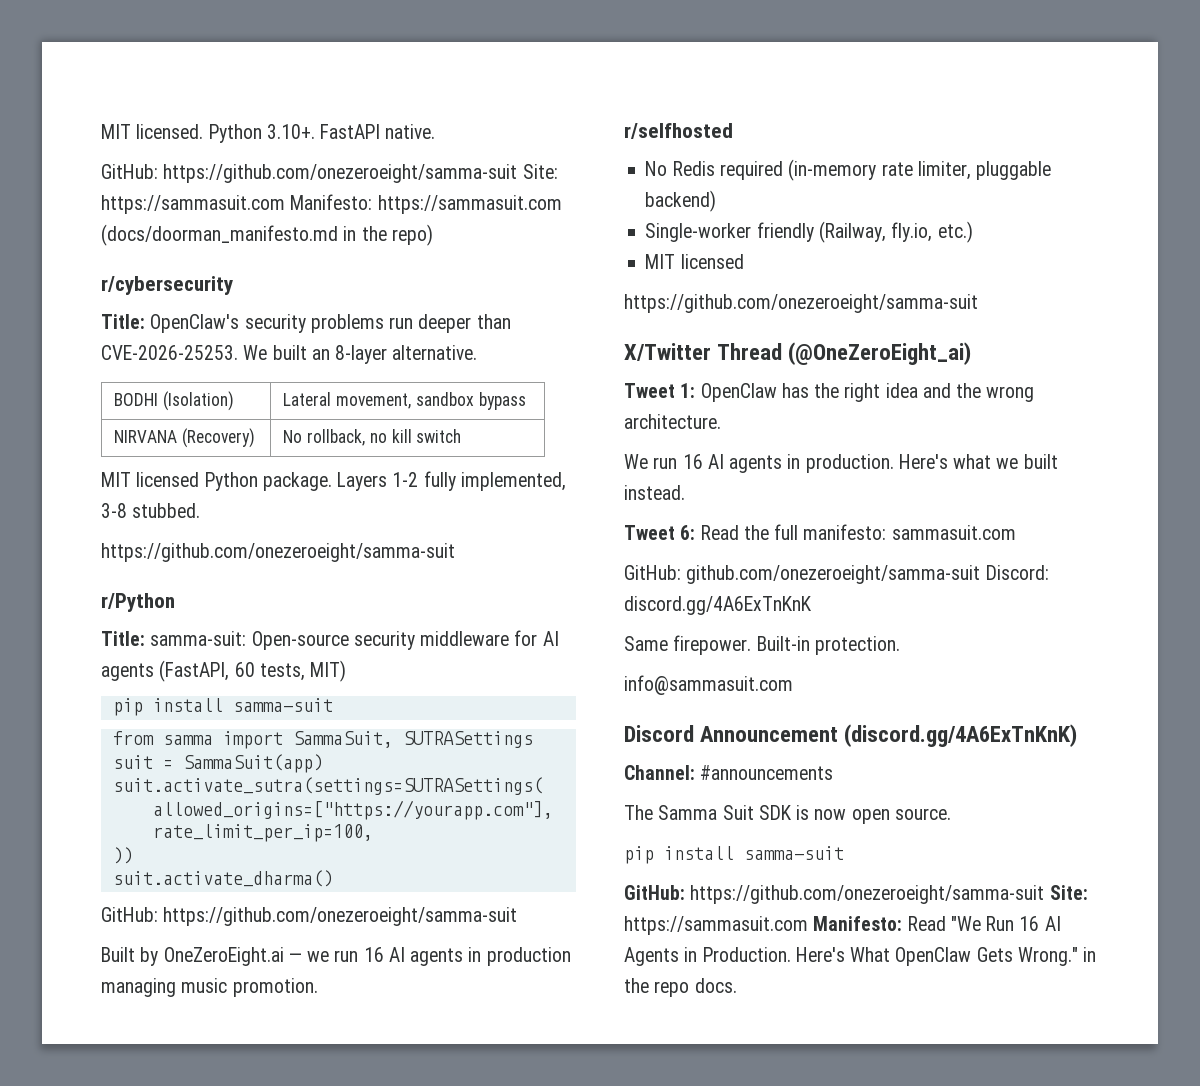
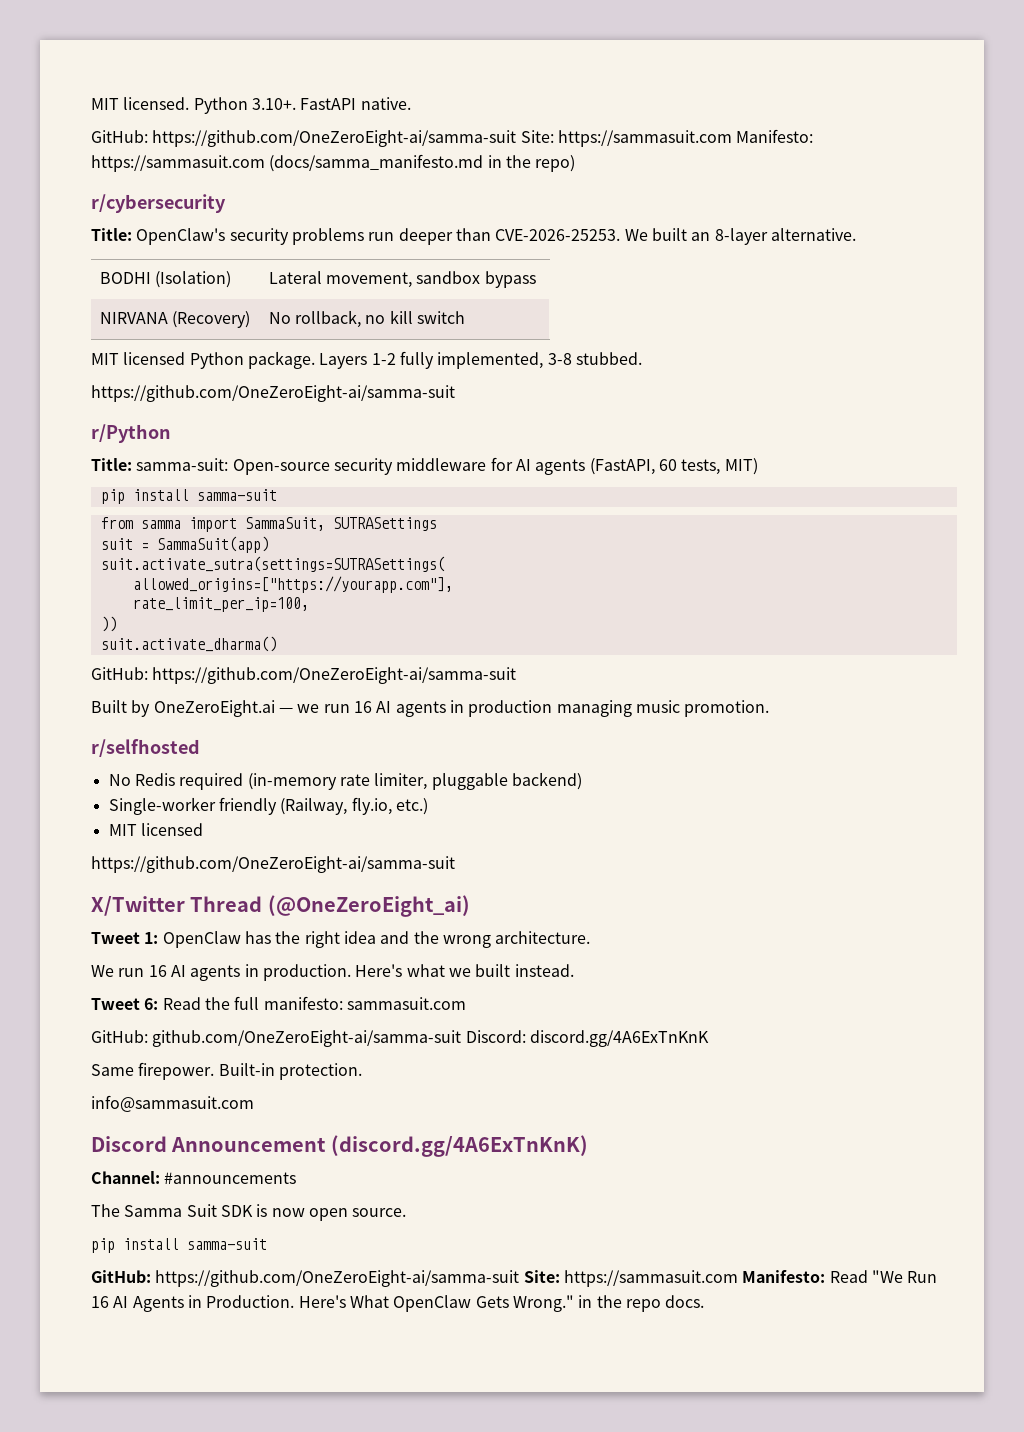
- GitHub: https://github.com/onezeroeight/samma-suit Site: https://sammasuit.com Manifesto: https://sammasuit.com (docs/doorman_manifesto.md in the repo)
+ GitHub: https://github.com/OneZeroEight-ai/samma-suit Site: https://sammasuit.com Manifesto: https://sammasuit.com (docs/samma_manifesto.md in the repo)
  Layers 1-2 fully implemented, 3-8 stubbed.
- https://github.com/onezeroeight/samma-suit
+ https://github.com/OneZeroEight-ai/samma-suit
  suit.activate_dharma()
- GitHub: https://github.com/onezeroeight/samma-suit
+ GitHub: https://github.com/OneZeroEight-ai/samma-suit
  Single-worker friendly (Railway, fly.io, etc.)
  MIT licensed
- https://github.com/onezeroeight/samma-suit
+ https://github.com/OneZeroEight-ai/samma-suit
- GitHub: github.com/onezeroeight/samma-suit Discord: discord.gg/4A6ExTnKnK
+ GitHub: github.com/OneZeroEight-ai/samma-suit Discord: discord.gg/4A6ExTnKnK
- GitHub: https://github.com/onezeroeight/samma-suit Site: https://sammasuit.com Manifesto: Read "We Run 16 AI Agents in Production.
+ GitHub: https://github.com/OneZeroEight-ai/samma-suit Site: https://sammasuit.com Manifesto: Read "We Run 16 AI Agents in Production.

